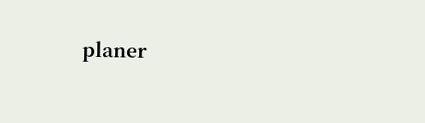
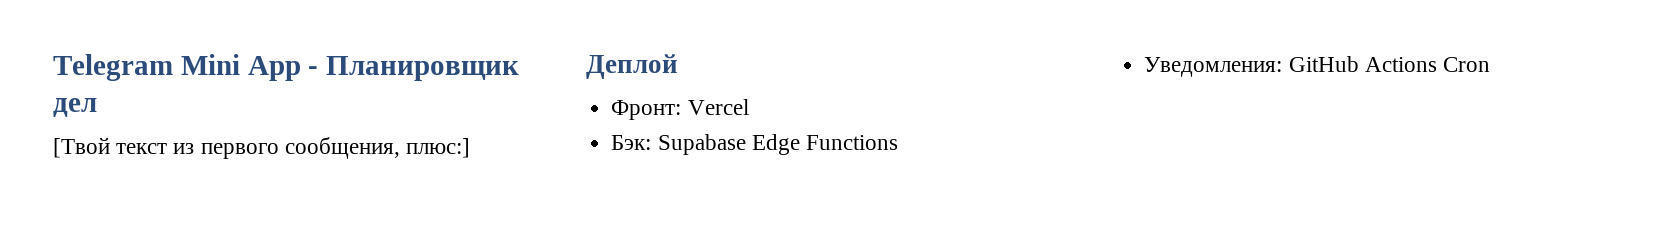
- planer
+ Telegram Mini App - Планировщик дел
+ [Твой текст из первого сообщения, плюс:]
+ Деплой
+ Фронт: Vercel
+ Бэк: Supabase Edge Functions
+ Уведомления: GitHub Actions Cron

